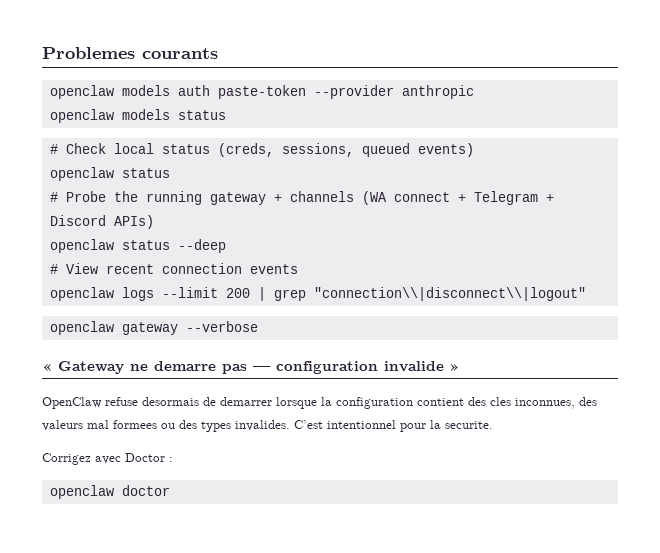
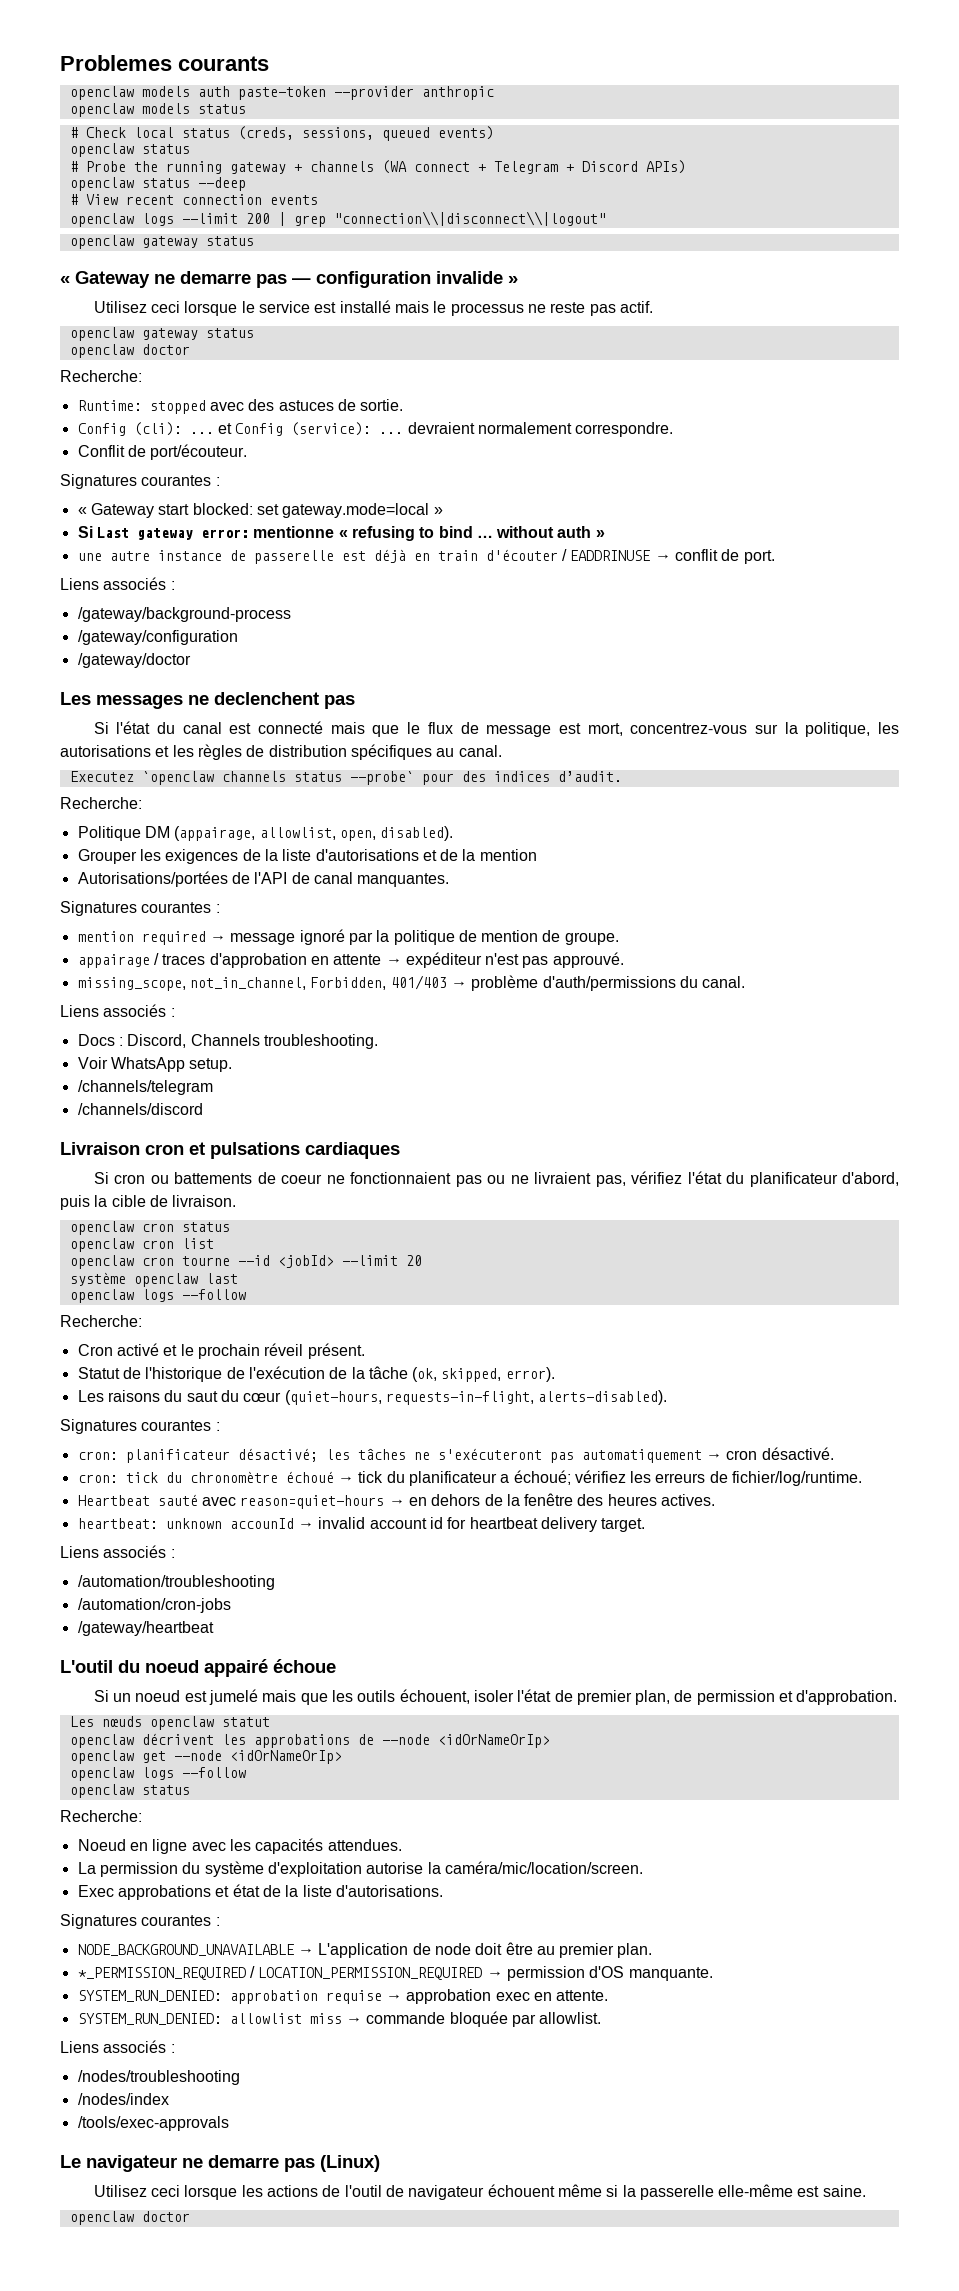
  openclaw logs --limit 200 | grep "connection\\|disconnect\\|logout"
- openclaw gateway --verbose
+ openclaw gateway status
- OpenClaw refuse desormais de demarrer lorsque la configuration contient des cles inconnues, des valeurs mal formees ou des types invalides. C’est intentionnel pour la securite.
- Corrigez avec Doctor :
+ Utilisez ceci lorsque le service est installé mais le processus ne reste pas actif.
+ openclaw gateway status
+ openclaw doctor
+ Recherche:
+ Runtime: stopped avec des astuces de sortie.
+ Config (cli): ... et Config (service): ... devraient normalement correspondre.
+ Conflit de port/écouteur.
+ Signatures courantes :
+ « Gateway start blocked: set gateway.mode=local »
+ Si Last gateway error: mentionne « refusing to bind … without auth »
+ une autre instance de passerelle est déjà en train d'écouter / EADDRINUSE → conflit de port.
+ Liens associés :
+ /gateway/background-process
+ /gateway/configuration
+ /gateway/doctor
+ Les messages ne declenchent pas
+ Si l'état du canal est connecté mais que le flux de message est mort, concentrez-vous sur la politique, les autorisations et les règles de distribution spécifiques au canal.
+ Executez `openclaw channels status --probe` pour des indices d’audit.
+ Recherche:
+ Politique DM (appairage, allowlist, open, disabled).
+ Grouper les exigences de la liste d'autorisations et de la mention
+ Autorisations/portées de l'API de canal manquantes.
+ Signatures courantes :
+ mention required → message ignoré par la politique de mention de groupe.
+ appairage / traces d'approbation en attente → expéditeur n'est pas approuvé.
+ missing_scope, not_in_channel, Forbidden, 401/403 → problème d'auth/permissions du canal.
+ Liens associés :
+ Docs : Discord, Channels troubleshooting.
+ Voir WhatsApp setup.
+ /channels/telegram
+ /channels/discord
+ Livraison cron et pulsations cardiaques
+ Si cron ou battements de coeur ne fonctionnaient pas ou ne livraient pas, vérifiez l'état du planificateur d'abord, puis la cible de livraison.
+ openclaw cron status
+ openclaw cron list
+ openclaw cron tourne --id <jobId> --limit 20
+ système openclaw last
+ openclaw logs --follow
+ Recherche:
+ Cron activé et le prochain réveil présent.
+ Statut de l'historique de l'exécution de la tâche (ok, skipped, error).
+ Les raisons du saut du cœur (quiet-hours, requests-in-flight, alerts-disabled).
+ Signatures courantes :
+ cron: planificateur désactivé; les tâches ne s'exécuteront pas automatiquement → cron désactivé.
+ cron: tick du chronomètre échoué → tick du planificateur a échoué; vérifiez les erreurs de fichier/log/runtime.
+ Heartbeat sauté avec reason=quiet-hours → en dehors de la fenêtre des heures actives.
+ heartbeat: unknown accounId → invalid account id for heartbeat delivery target.
+ Liens associés :
+ /automation/troubleshooting
+ /automation/cron-jobs
+ /gateway/heartbeat
+ L'outil du noeud appairé échoue
+ Si un noeud est jumelé mais que les outils échouent, isoler l'état de premier plan, de permission et d'approbation.
+ Les nœuds openclaw statut
+ openclaw décrivent les approbations de --node <idOrNameOrIp>
+ openclaw get --node <idOrNameOrIp>
+ openclaw logs --follow
+ openclaw status
+ Recherche:
+ Noeud en ligne avec les capacités attendues.
+ La permission du système d'exploitation autorise la caméra/mic/location/screen.
+ Exec approbations et état de la liste d'autorisations.
+ Signatures courantes :
+ NODE_BACKGROUND_UNAVAILABLE → L'application de node doit être au premier plan.
+ *_PERMISSION_REQUIRED / LOCATION_PERMISSION_REQUIRED → permission d'OS manquante.
+ SYSTEM_RUN_DENIED: approbation requise → approbation exec en attente.
+ SYSTEM_RUN_DENIED: allowlist miss → commande bloquée par allowlist.
+ Liens associés :
+ /nodes/troubleshooting
+ /nodes/index
+ /tools/exec-approvals
+ Le navigateur ne demarre pas (Linux)
+ Utilisez ceci lorsque les actions de l'outil de navigateur échouent même si la passerelle elle-même est saine.

